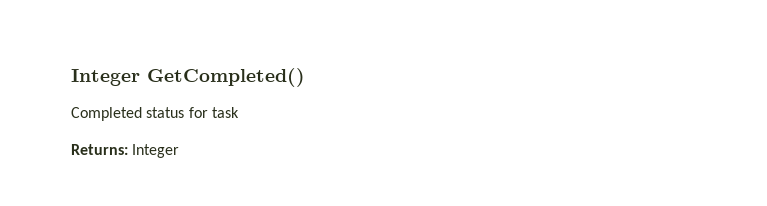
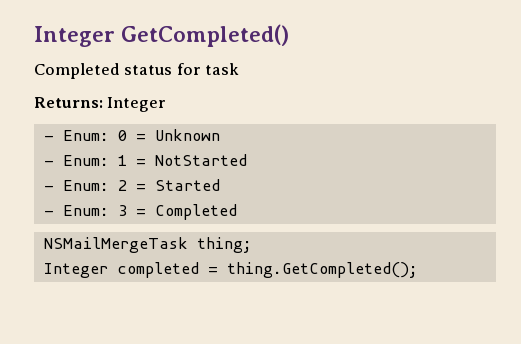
+ - Enum: 0 = Unknown
+ - Enum: 1 = NotStarted
+ - Enum: 2 = Started
+ - Enum: 3 = Completed
+ NSMailMergeTask thing;
+ Integer completed = thing.GetCompleted();

